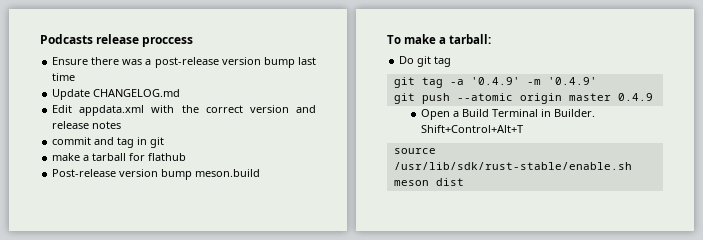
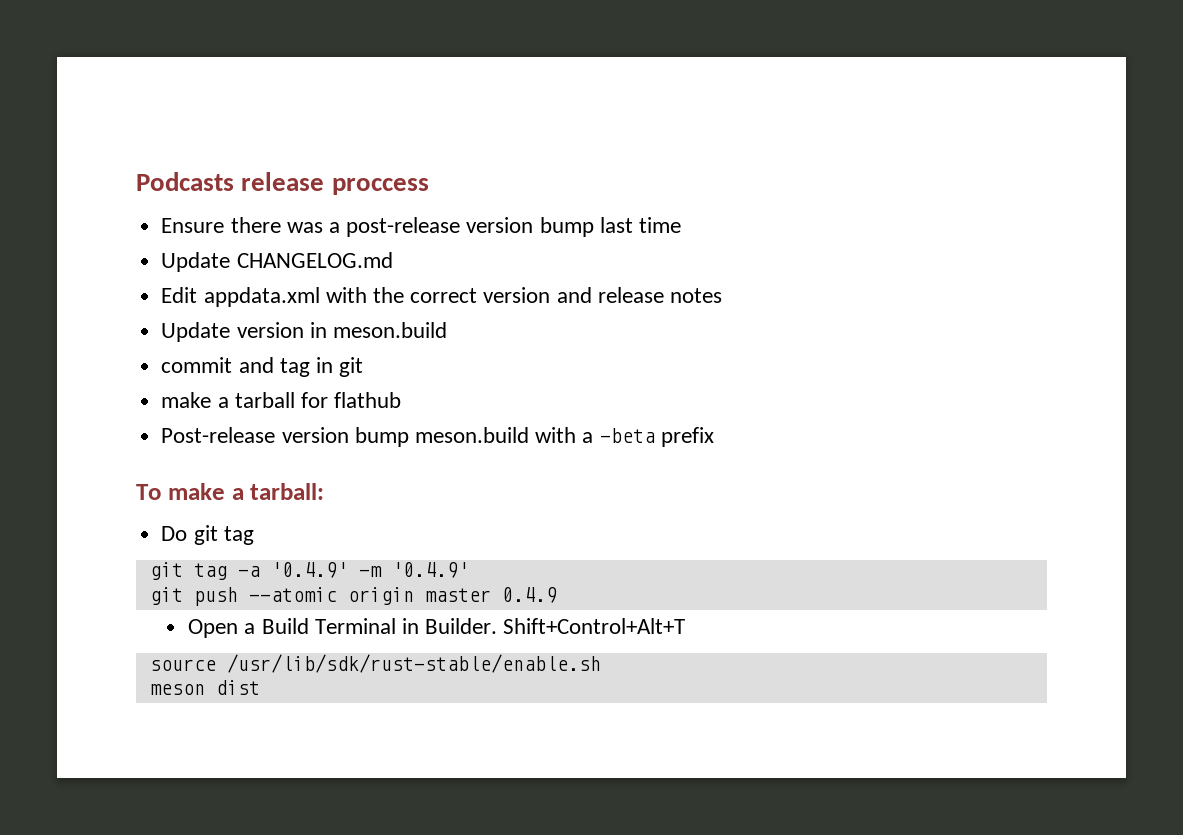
+ Update version in meson.build
- Post-release version bump meson.build
+ Post-release version bump meson.build with a -beta prefix

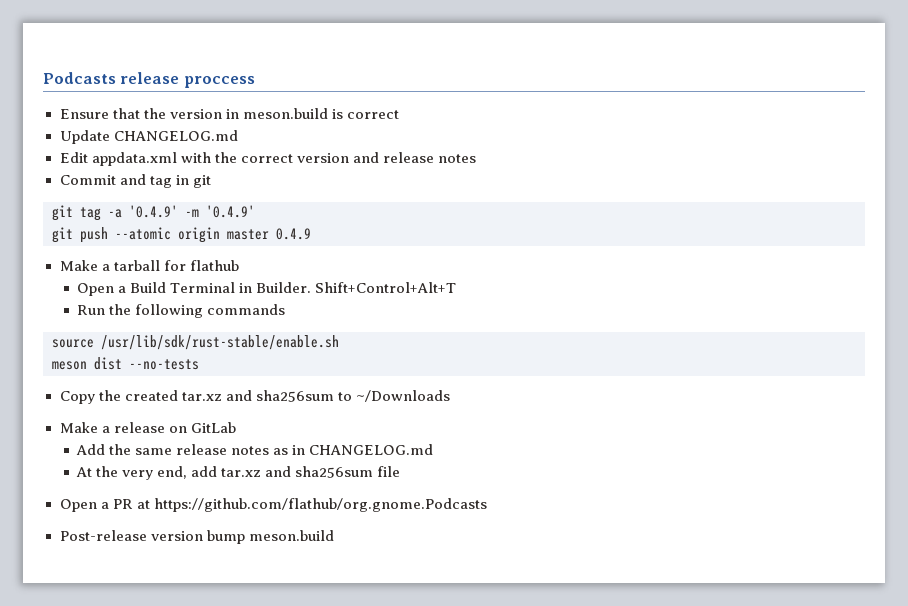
- Ensure there was a post-release version bump last time
+ Ensure that the version in meson.build is correct
- Update version in meson.build
- commit and tag in git
+ Commit and tag in git
- make a tarball for flathub
- Post-release version bump meson.build with a -beta prefix
- To make a tarball:
- Do git tag
+ Make a tarball for flathub
+ Run the following commands
- meson dist
+ meson dist --no-tests
+ Copy the created tar.xz and sha256sum to ~/Downloads
+ Make a release on GitLab
+ Add the same release notes as in CHANGELOG.md
+ At the very end, add tar.xz and sha256sum file
+ Open a PR at https://github.com/flathub/org.gnome.Podcasts
+ Post-release version bump meson.build

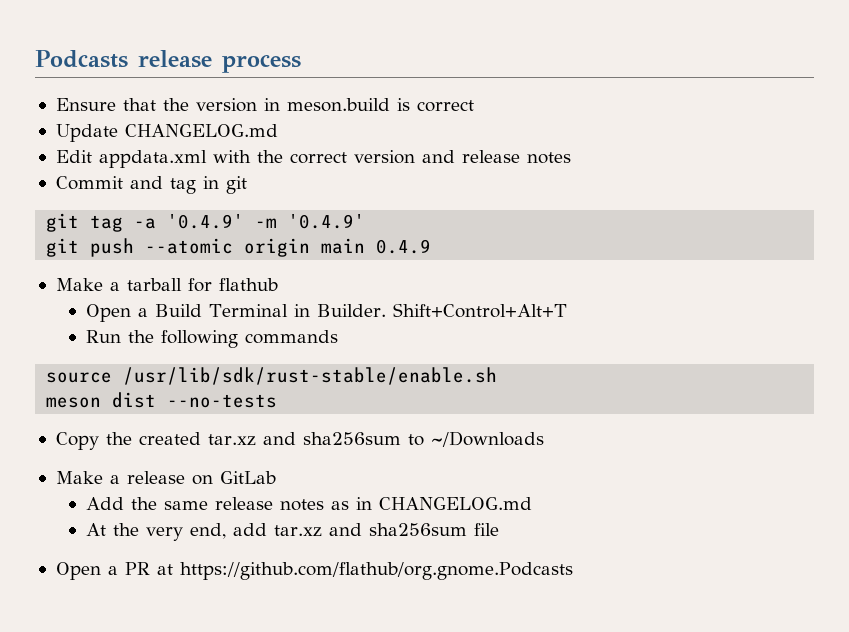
- Podcasts release proccess
+ Podcasts release process
- git push --atomic origin master 0.4.9
+ git push --atomic origin main 0.4.9
- Post-release version bump meson.build

